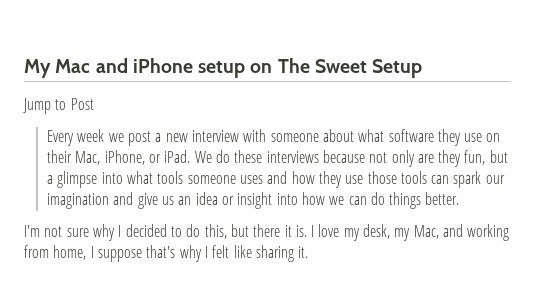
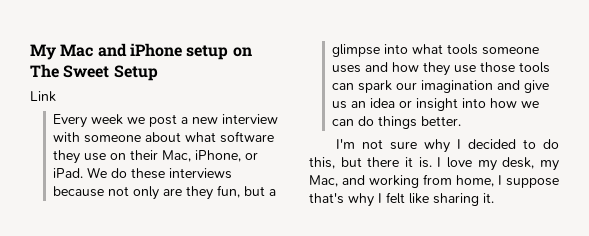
- Jump to Post
+ Link

